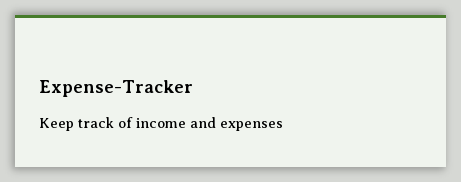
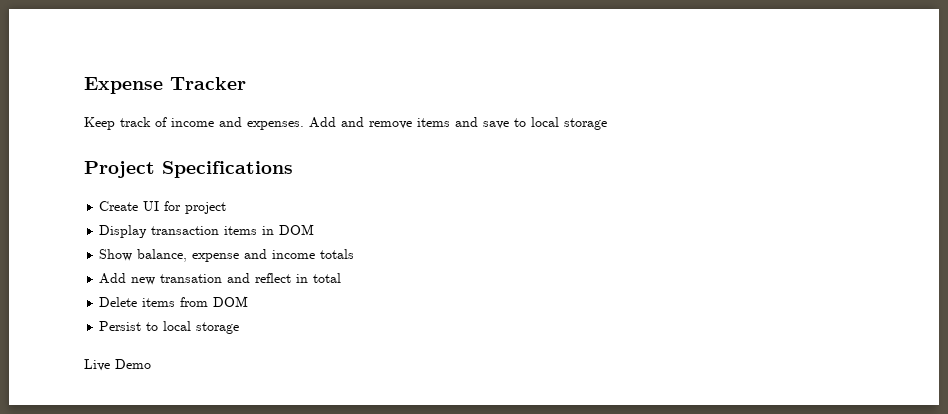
- Expense-Tracker
+ Expense Tracker
- Keep track of income and expenses
+ Keep track of income and expenses. Add and remove items and save to local storage
+ Project Specifications
+ Create UI for project
+ Display transaction items in DOM
+ Show balance, expense and income totals
+ Add new transation and reflect in total
+ Delete items from DOM
+ Persist to local storage
+ Live Demo

